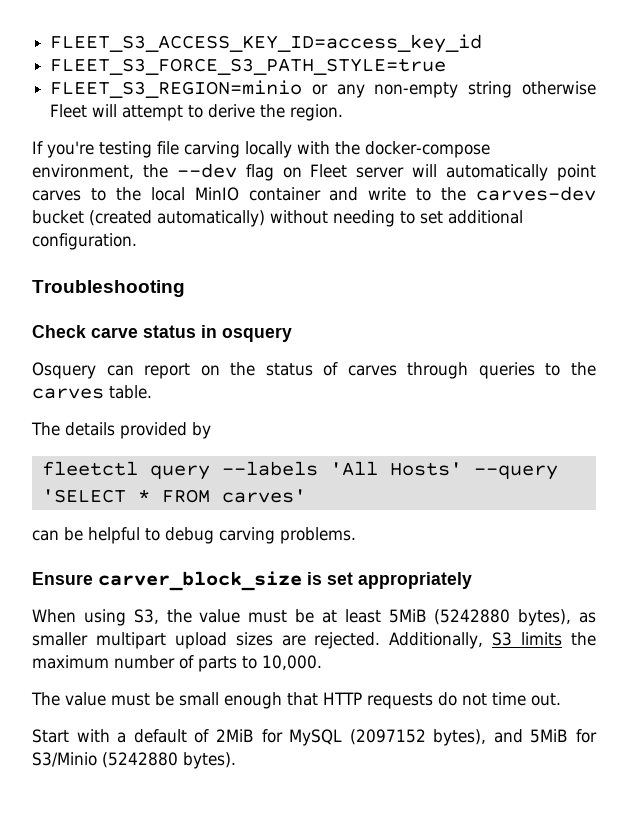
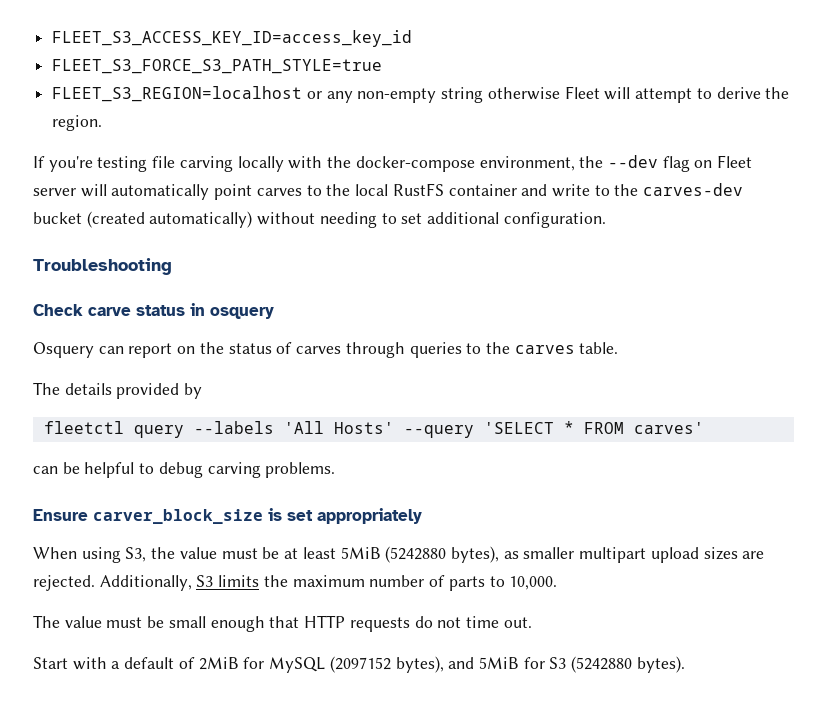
- FLEET_S3_REGION=minio or any non-empty string otherwise Fleet will attempt to derive the region.
+ FLEET_S3_REGION=localhost or any non-empty string otherwise Fleet will attempt to derive the region.
- If you're testing file carving locally with the docker-compose environment, the --dev flag on Fleet server will automatically point carves to the local MinIO container and write to the carves-dev bucket (created automatically) without needing to set additional configuration.
+ If you're testing file carving locally with the docker-compose environment, the --dev flag on Fleet server will automatically point carves to the local RustFS container and write to the carves-dev bucket (created automatically) without needing to set additional configuration.
- Start with a default of 2MiB for MySQL (2097152 bytes), and 5MiB for S3/Minio (5242880 bytes).
+ Start with a default of 2MiB for MySQL (2097152 bytes), and 5MiB for S3 (5242880 bytes).

